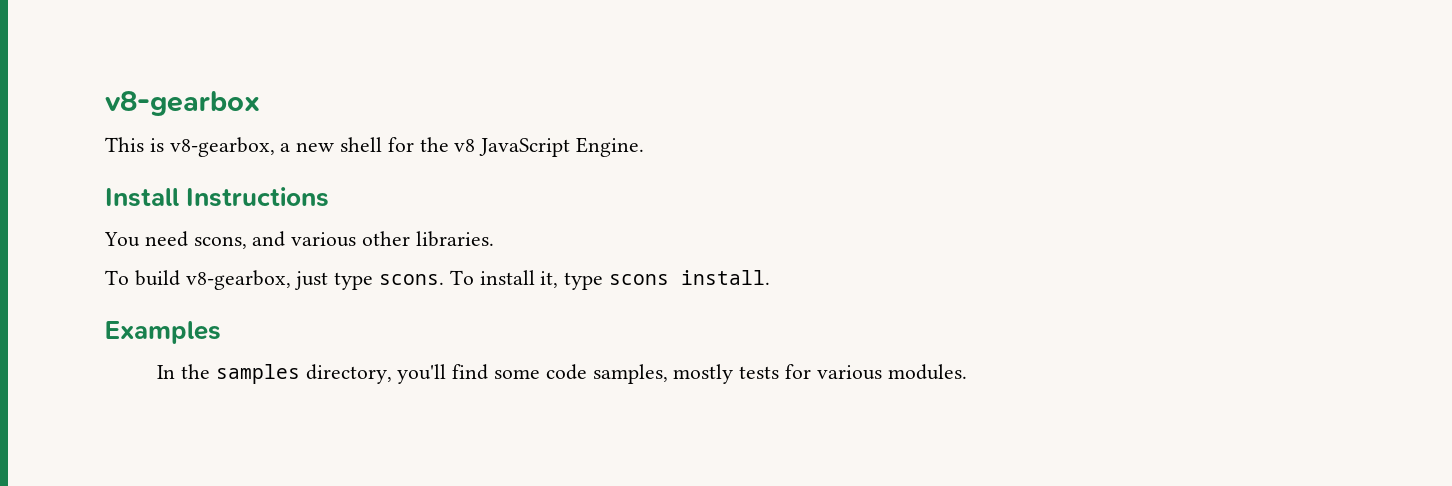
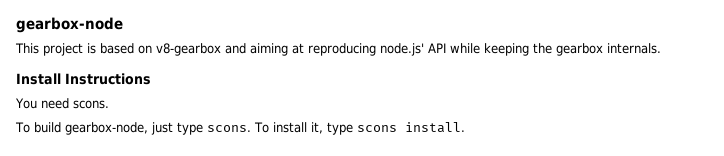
- v8-gearbox
+ gearbox-node
- This is v8-gearbox, a new shell for the v8 JavaScript Engine.
+ This project is based on v8-gearbox and aiming at reproducing node.js' API while keeping the gearbox internals.
- You need scons, and various other libraries.
+ You need scons.
- To build v8-gearbox, just type scons.
+ To build gearbox-node, just type scons.
- Examples
- In the samples directory, you'll find some code samples, mostly tests for various modules.

